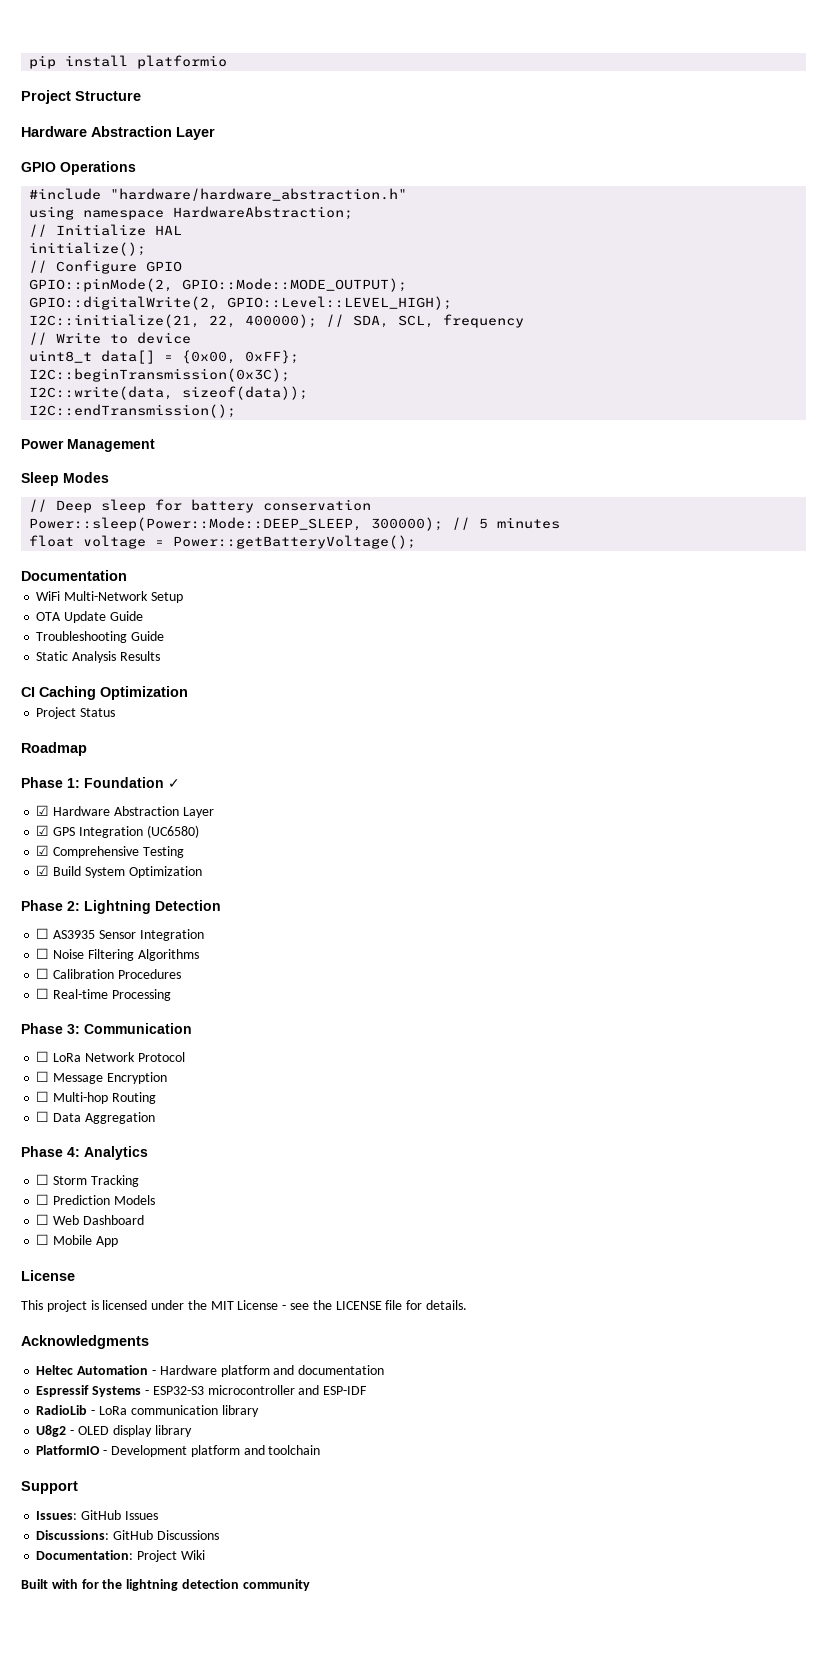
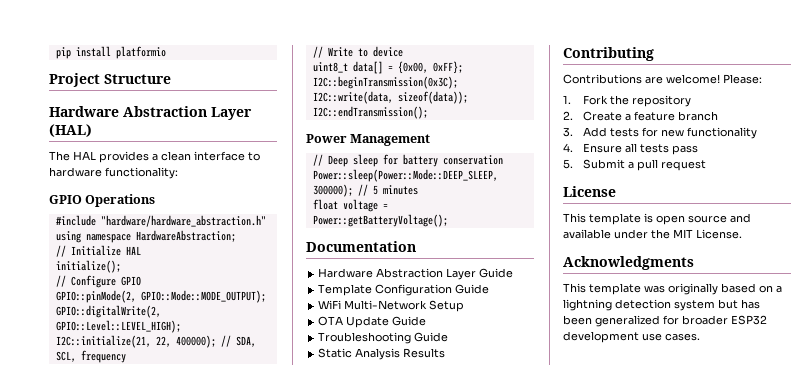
  Project Structure
- Hardware Abstraction Layer
+ Hardware Abstraction Layer (HAL)
+ The HAL provides a clean interface to hardware functionality:
- Sleep Modes
+ Hardware Abstraction Layer Guide
+ Template Configuration Guide
- CI Caching Optimization
- Project Status
- Roadmap
- Phase 1: Foundation ✓
- ☑ Hardware Abstraction Layer
- ☑ GPS Integration (UC6580)
- ☑ Comprehensive Testing
- ☑ Build System Optimization
- Phase 2: Lightning Detection
- ☐ AS3935 Sensor Integration
- ☐ Noise Filtering Algorithms
- ☐ Calibration Procedures
- ☐ Real-time Processing
- Phase 3: Communication
- ☐ LoRa Network Protocol
- ☐ Message Encryption
- ☐ Multi-hop Routing
- ☐ Data Aggregation
- Phase 4: Analytics
- ☐ Storm Tracking
- ☐ Prediction Models
- ☐ Web Dashboard
- ☐ Mobile App
+ Contributing
+ Contributions are welcome! Please:
+ 1. Fork the repository
+ 2. Create a feature branch
+ 3. Add tests for new functionality
+ 4. Ensure all tests pass
+ 5. Submit a pull request
  License
- This project is licensed under the MIT License - see the LICENSE file for details.
+ This template is open source and available under the MIT License.
  Acknowledgments
- Heltec Automation - Hardware platform and documentation
- Espressif Systems - ESP32-S3 microcontroller and ESP-IDF
- RadioLib - LoRa communication library
- U8g2 - OLED display library
- PlatformIO - Development platform and toolchain
- Support
- Issues: GitHub Issues
- Discussions: GitHub Discussions
- Documentation: Project Wiki
- Built with for the lightning detection community
+ This template was originally based on a lightning detection system but has been generalized for broader ESP32 development use cases.

